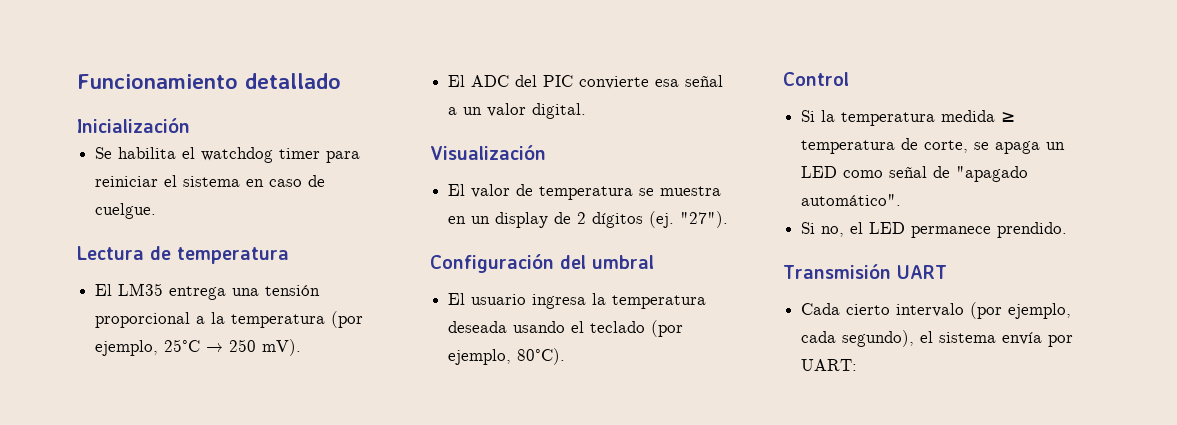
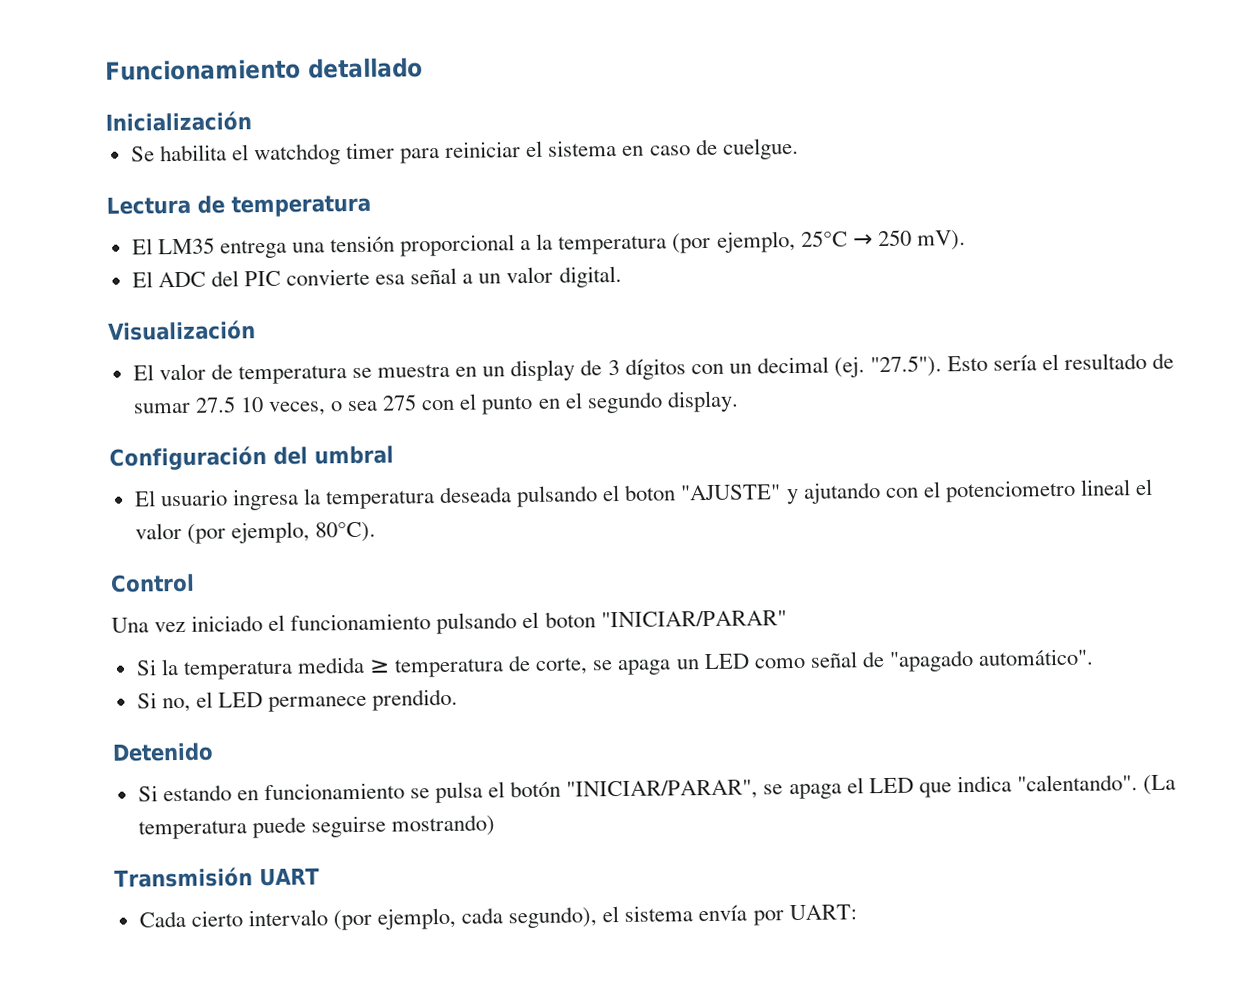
- El valor de temperatura se muestra en un display de 2 dígitos (ej. "27").
+ El valor de temperatura se muestra en un display de 3 dígitos con un decimal (ej. "27.5"). Esto sería el resultado de sumar 27.5 10 veces, o sea 275 con el punto en el segundo display.
- El usuario ingresa la temperatura deseada usando el teclado (por ejemplo, 80°C).
+ El usuario ingresa la temperatura deseada pulsando el boton "AJUSTE" y ajutando con el potenciometro lineal el valor (por ejemplo, 80°C).
  Control
+ Una vez iniciado el funcionamiento pulsando el boton "INICIAR/PARAR"
+ Detenido
+ Si estando en funcionamiento se pulsa el botón "INICIAR/PARAR", se apaga el LED que indica "calentando". (La temperatura puede seguirse mostrando)

